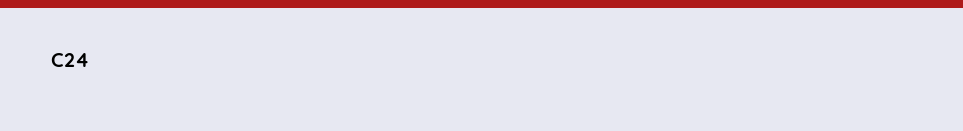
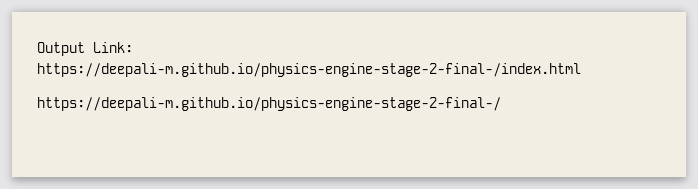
- C24
+ Output Link: https://deepali-m.github.io/physics-engine-stage-2-final-/index.html
+ https://deepali-m.github.io/physics-engine-stage-2-final-/

